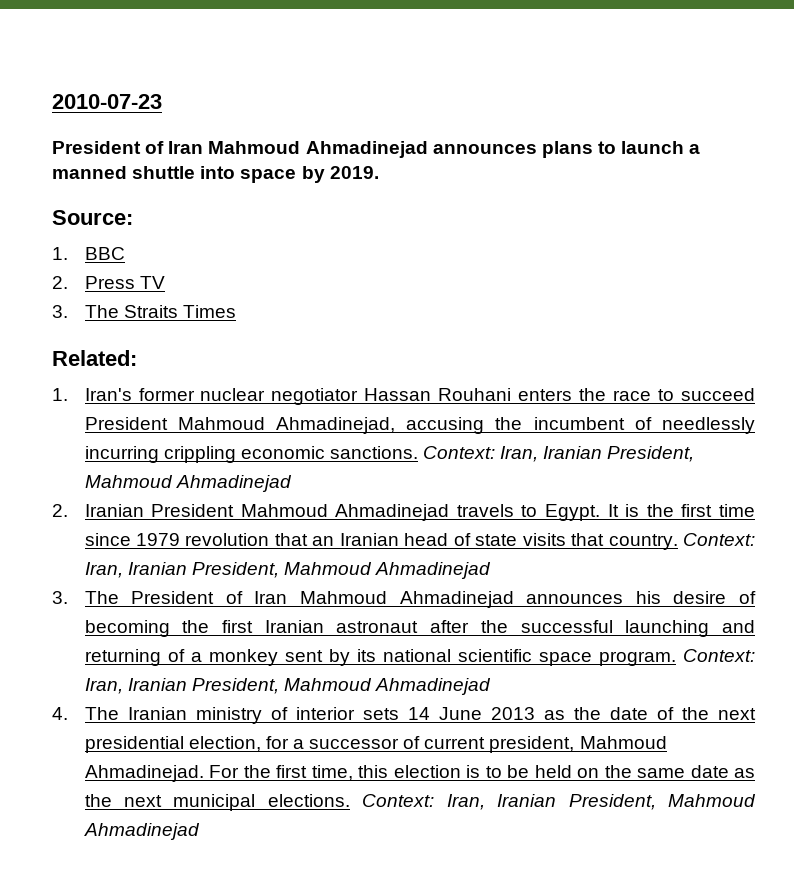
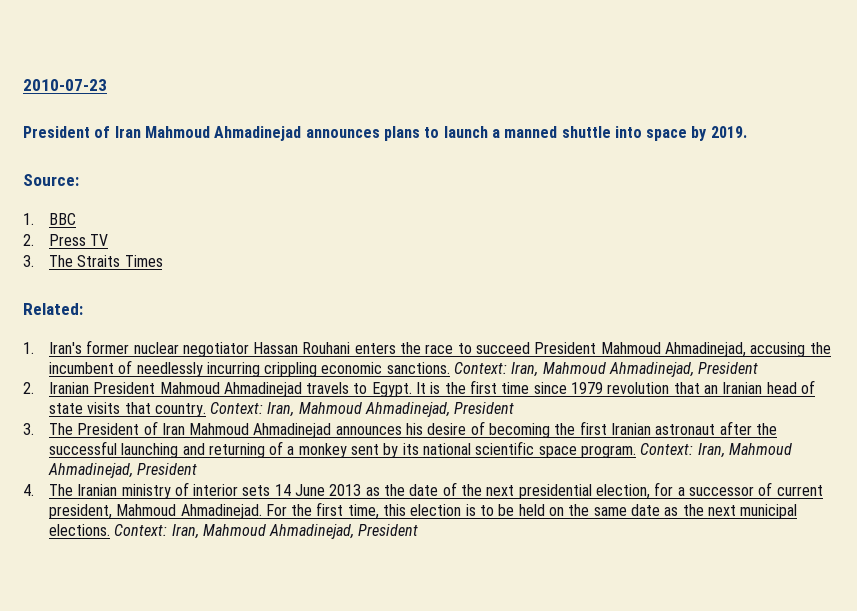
- 1. Iran's former nuclear negotiator Hassan Rouhani enters the race to succeed President Mahmoud Ahmadinejad, accusing the incumbent of needlessly incurring crippling economic sanctions. Context: Iran, Iranian President, Mahmoud Ahmadinejad
+ 1. Iran's former nuclear negotiator Hassan Rouhani enters the race to succeed President Mahmoud Ahmadinejad, accusing the incumbent of needlessly incurring crippling economic sanctions. Context: Iran, Mahmoud Ahmadinejad, President
- It is the first time since 1979 revolution that an Iranian head of state visits that country. Context: Iran, Iranian President, Mahmoud Ahmadinejad
+ It is the first time since 1979 revolution that an Iranian head of state visits that country. Context: Iran, Mahmoud Ahmadinejad, President
- 3. The President of Iran Mahmoud Ahmadinejad announces his desire of becoming the first Iranian astronaut after the successful launching and returning of a monkey sent by its national scientific space program. Context: Iran, Iranian President, Mahmoud Ahmadinejad
+ 3. The President of Iran Mahmoud Ahmadinejad announces his desire of becoming the first Iranian astronaut after the successful launching and returning of a monkey sent by its national scientific space program. Context: Iran, Mahmoud Ahmadinejad, President
- For the first time, this election is to be held on the same date as the next municipal elections. Context: Iran, Iranian President, Mahmoud Ahmadinejad
+ For the first time, this election is to be held on the same date as the next municipal elections. Context: Iran, Mahmoud Ahmadinejad, President

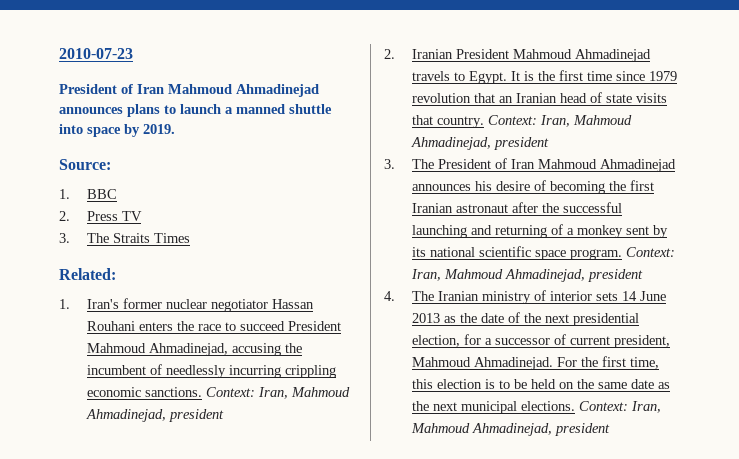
- 1. Iran's former nuclear negotiator Hassan Rouhani enters the race to succeed President Mahmoud Ahmadinejad, accusing the incumbent of needlessly incurring crippling economic sanctions. Context: Iran, Mahmoud Ahmadinejad, President
+ 1. Iran's former nuclear negotiator Hassan Rouhani enters the race to succeed President Mahmoud Ahmadinejad, accusing the incumbent of needlessly incurring crippling economic sanctions. Context: Iran, Mahmoud Ahmadinejad, president
- It is the first time since 1979 revolution that an Iranian head of state visits that country. Context: Iran, Mahmoud Ahmadinejad, President
+ It is the first time since 1979 revolution that an Iranian head of state visits that country. Context: Iran, Mahmoud Ahmadinejad, president
- 3. The President of Iran Mahmoud Ahmadinejad announces his desire of becoming the first Iranian astronaut after the successful launching and returning of a monkey sent by its national scientific space program. Context: Iran, Mahmoud Ahmadinejad, President
+ 3. The President of Iran Mahmoud Ahmadinejad announces his desire of becoming the first Iranian astronaut after the successful launching and returning of a monkey sent by its national scientific space program. Context: Iran, Mahmoud Ahmadinejad, president
- For the first time, this election is to be held on the same date as the next municipal elections. Context: Iran, Mahmoud Ahmadinejad, President
+ For the first time, this election is to be held on the same date as the next municipal elections. Context: Iran, Mahmoud Ahmadinejad, president

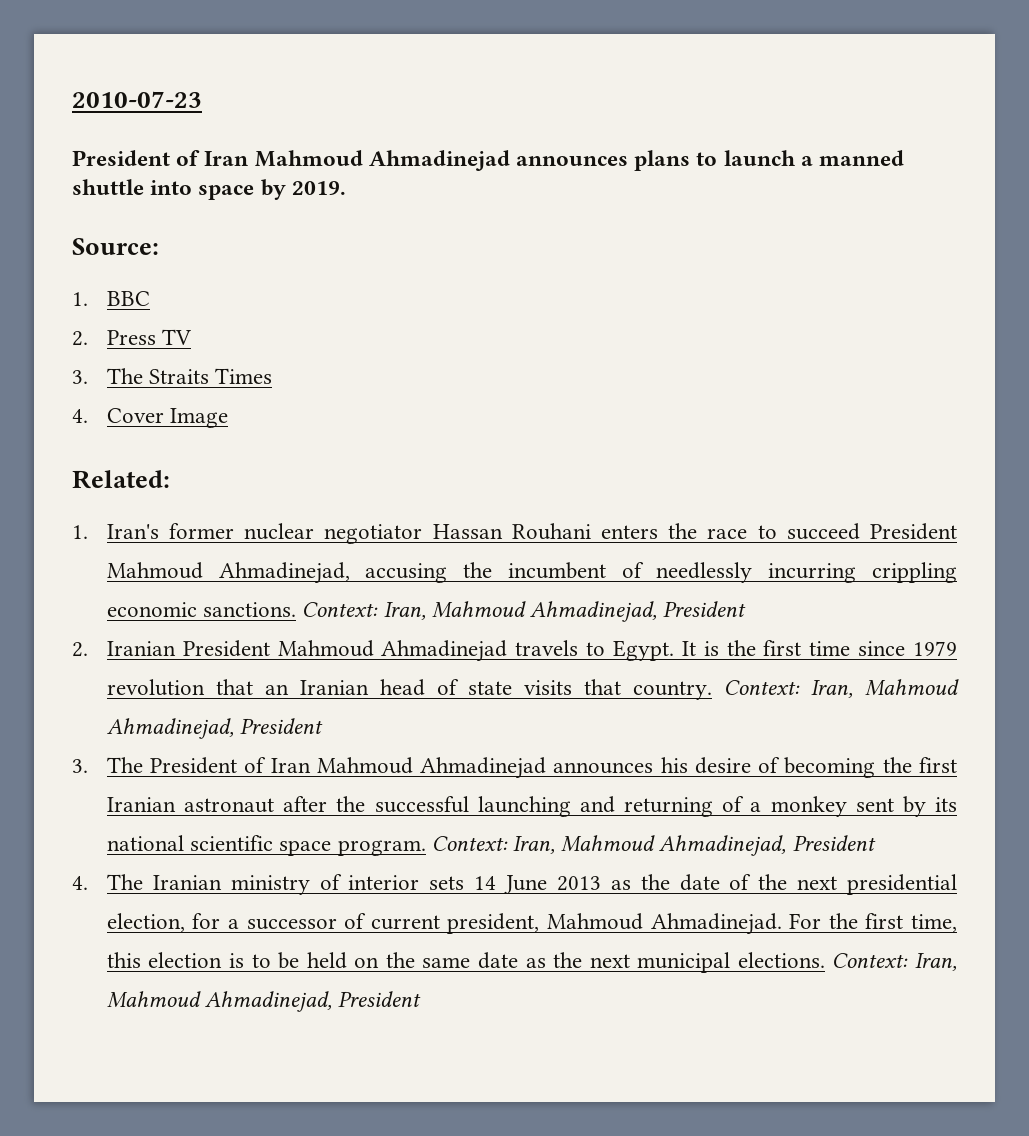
+ 4. Cover Image
- 1. Iran's former nuclear negotiator Hassan Rouhani enters the race to succeed President Mahmoud Ahmadinejad, accusing the incumbent of needlessly incurring crippling economic sanctions. Context: Iran, Mahmoud Ahmadinejad, president
+ 1. Iran's former nuclear negotiator Hassan Rouhani enters the race to succeed President Mahmoud Ahmadinejad, accusing the incumbent of needlessly incurring crippling economic sanctions. Context: Iran, Mahmoud Ahmadinejad, President
- It is the first time since 1979 revolution that an Iranian head of state visits that country. Context: Iran, Mahmoud Ahmadinejad, president
+ It is the first time since 1979 revolution that an Iranian head of state visits that country. Context: Iran, Mahmoud Ahmadinejad, President
- 3. The President of Iran Mahmoud Ahmadinejad announces his desire of becoming the first Iranian astronaut after the successful launching and returning of a monkey sent by its national scientific space program. Context: Iran, Mahmoud Ahmadinejad, president
+ 3. The President of Iran Mahmoud Ahmadinejad announces his desire of becoming the first Iranian astronaut after the successful launching and returning of a monkey sent by its national scientific space program. Context: Iran, Mahmoud Ahmadinejad, President
- For the first time, this election is to be held on the same date as the next municipal elections. Context: Iran, Mahmoud Ahmadinejad, president
+ For the first time, this election is to be held on the same date as the next municipal elections. Context: Iran, Mahmoud Ahmadinejad, President

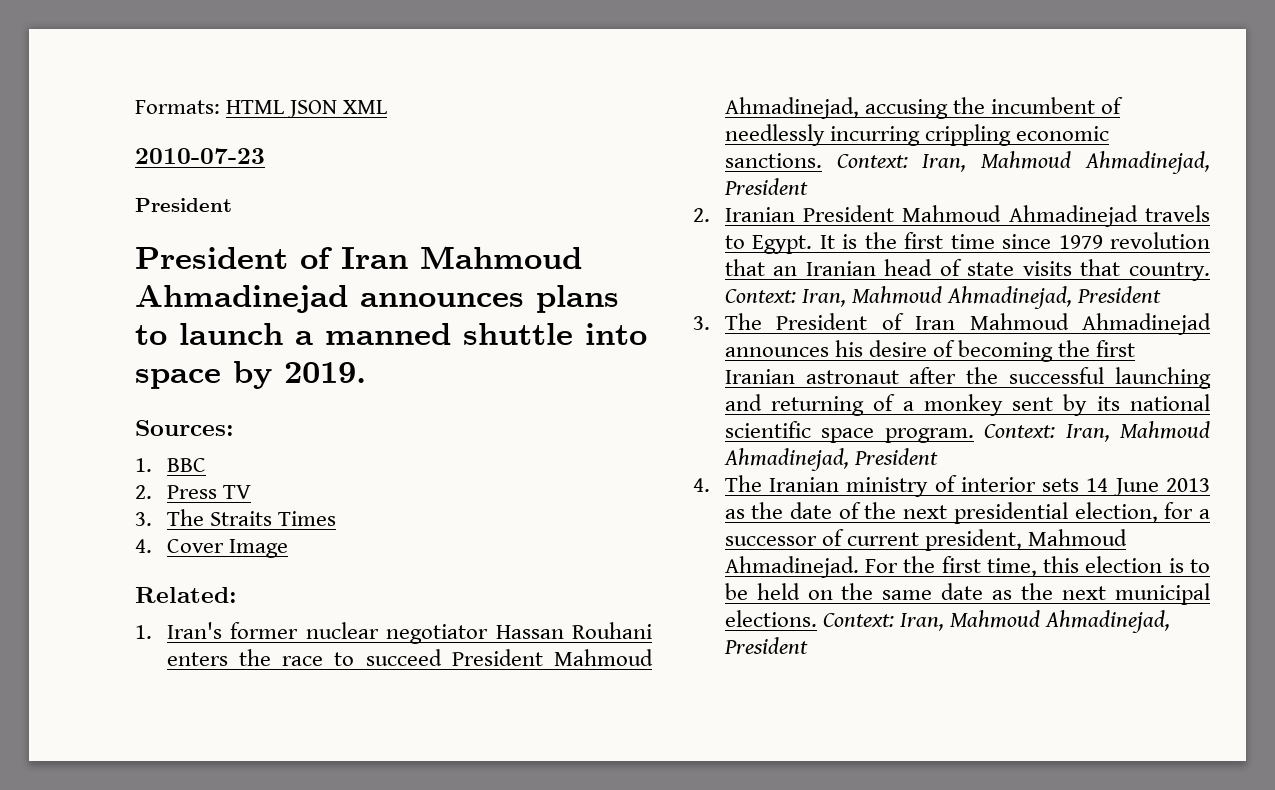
+ Formats: HTML JSON XML
  2010-07-23
+ President
- Source:
+ Sources:

